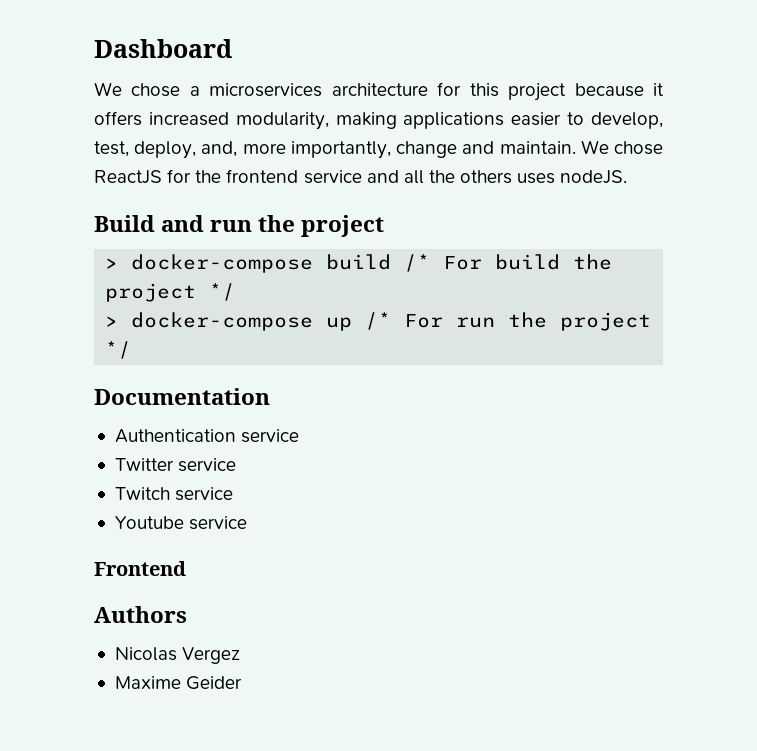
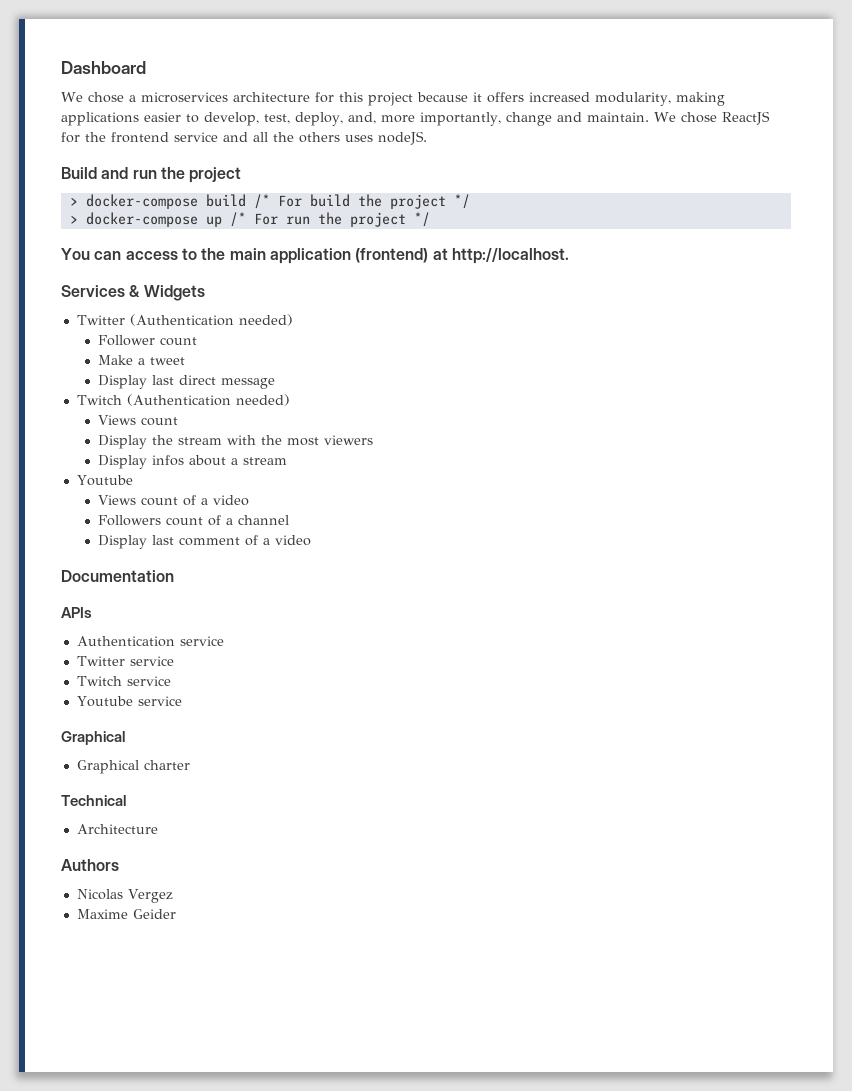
+ You can access to the main application (frontend) at http://localhost.
+ Services & Widgets
+ Twitter (Authentication needed)
+ Follower count
+ Make a tweet
+ Display last direct message
+ Twitch (Authentication needed)
+ Views count
+ Display the stream with the most viewers
+ Display infos about a stream
+ Youtube
+ Views count of a video
+ Followers count of a channel
+ Display last comment of a video
+ APIs
  Youtube service
- Frontend
+ Graphical
+ Graphical charter
+ Technical
+ Architecture

